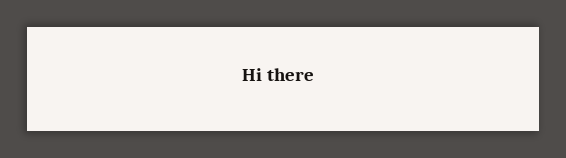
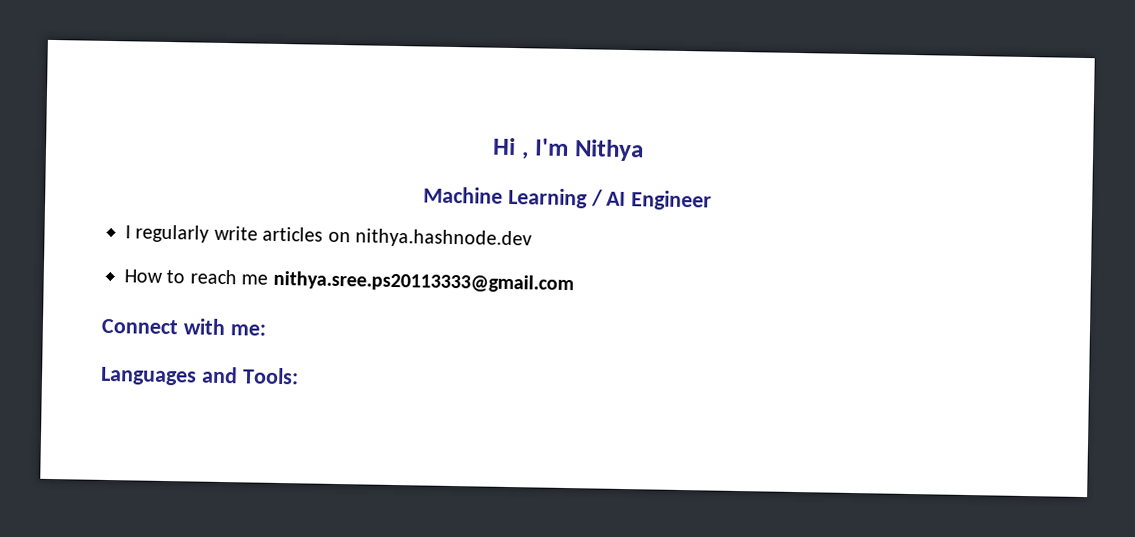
- Hi there
+ Hi , I'm Nithya
+ Machine Learning / AI Engineer
+ I regularly write articles on nithya.hashnode.dev
+ How to reach me nithya.sree.ps20113333@gmail.com
+ Connect with me:
+ Languages and Tools:

